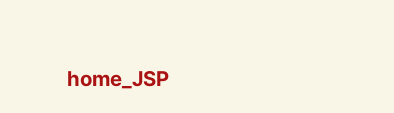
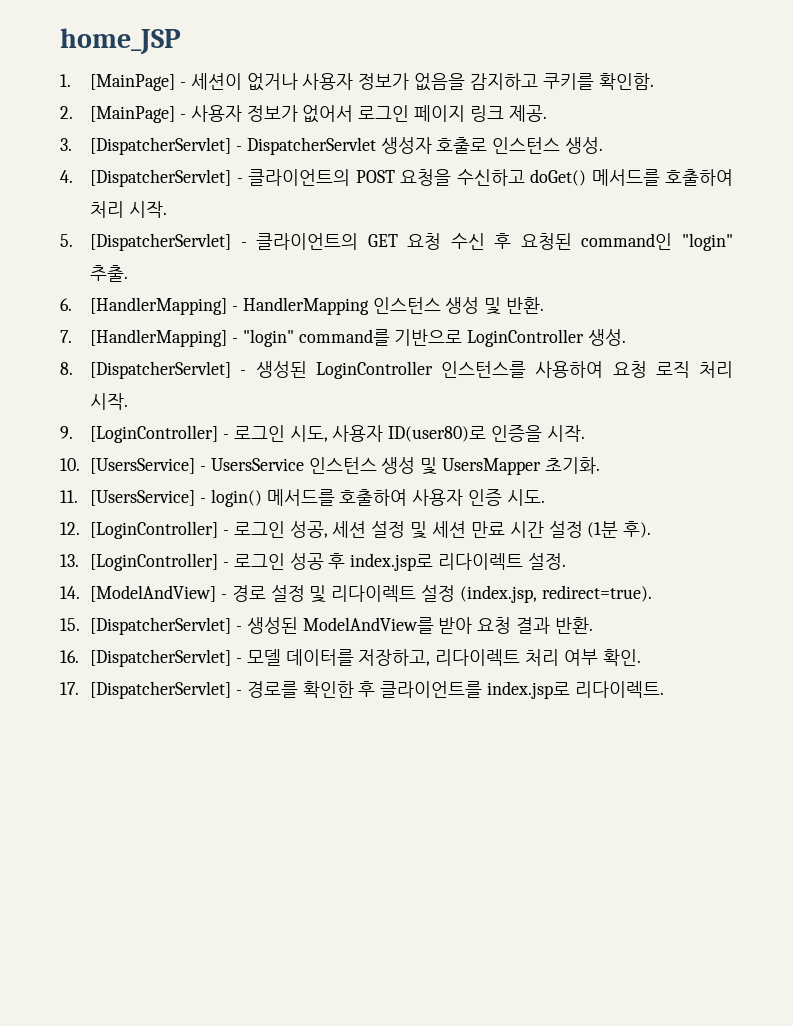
+ 1. [MainPage] - 세션이 없거나 사용자 정보가 없음을 감지하고 쿠키를 확인함.
+ 2. [MainPage] - 사용자 정보가 없어서 로그인 페이지 링크 제공.
+ 3. [DispatcherServlet] - DispatcherServlet 생성자 호출로 인스턴스 생성.
+ 4. [DispatcherServlet] - 클라이언트의 POST 요청을 수신하고 doGet() 메서드를 호출하여 처리 시작.
+ 5. [DispatcherServlet] - 클라이언트의 GET 요청 수신 후 요청된 command인 "login" 추출.
+ 6. [HandlerMapping] - HandlerMapping 인스턴스 생성 및 반환.
+ 7. [HandlerMapping] - "login" command를 기반으로 LoginController 생성.
+ 8. [DispatcherServlet] - 생성된 LoginController 인스턴스를 사용하여 요청 로직 처리 시작.
+ 9. [LoginController] - 로그인 시도, 사용자 ID(user80)로 인증을 시작.
+ 10. [UsersService] - UsersService 인스턴스 생성 및 UsersMapper 초기화.
+ 11. [UsersService] - login() 메서드를 호출하여 사용자 인증 시도.
+ 12. [LoginController] - 로그인 성공, 세션 설정 및 세션 만료 시간 설정 (1분 후).
+ 13. [LoginController] - 로그인 성공 후 index.jsp로 리다이렉트 설정.
+ 14. [ModelAndView] - 경로 설정 및 리다이렉트 설정 (index.jsp, redirect=true).
+ 15. [DispatcherServlet] - 생성된 ModelAndView를 받아 요청 결과 반환.
+ 16. [DispatcherServlet] - 모델 데이터를 저장하고, 리다이렉트 처리 여부 확인.
+ 17. [DispatcherServlet] - 경로를 확인한 후 클라이언트를 index.jsp로 리다이렉트.

